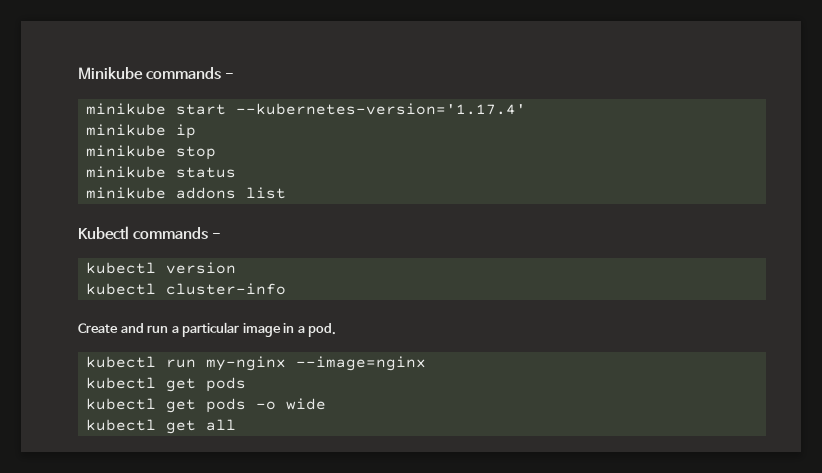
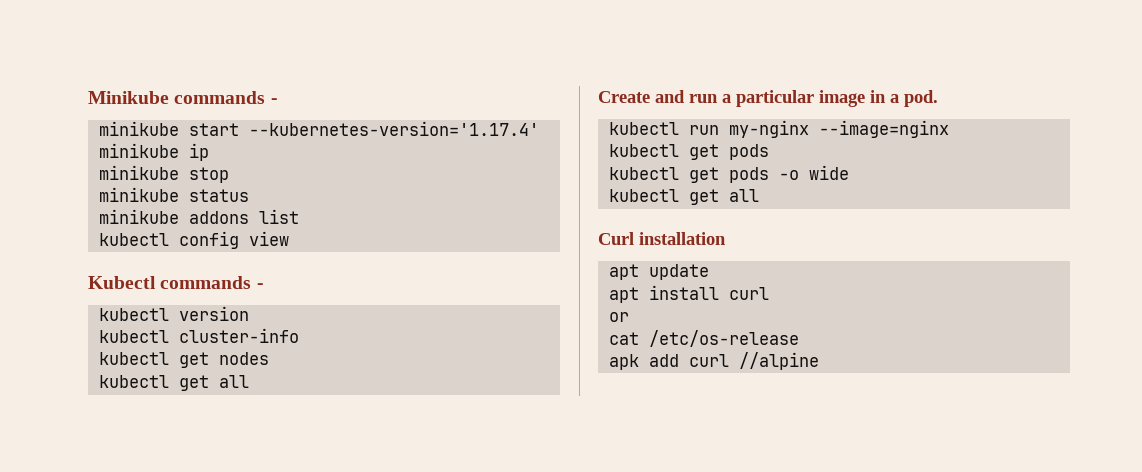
+ kubectl config view
+ kubectl get nodes
+ kubectl get all
+ Curl installation
+ apt update
+ apt install curl
+ or
+ cat /etc/os-release
+ apk add curl //alpine

